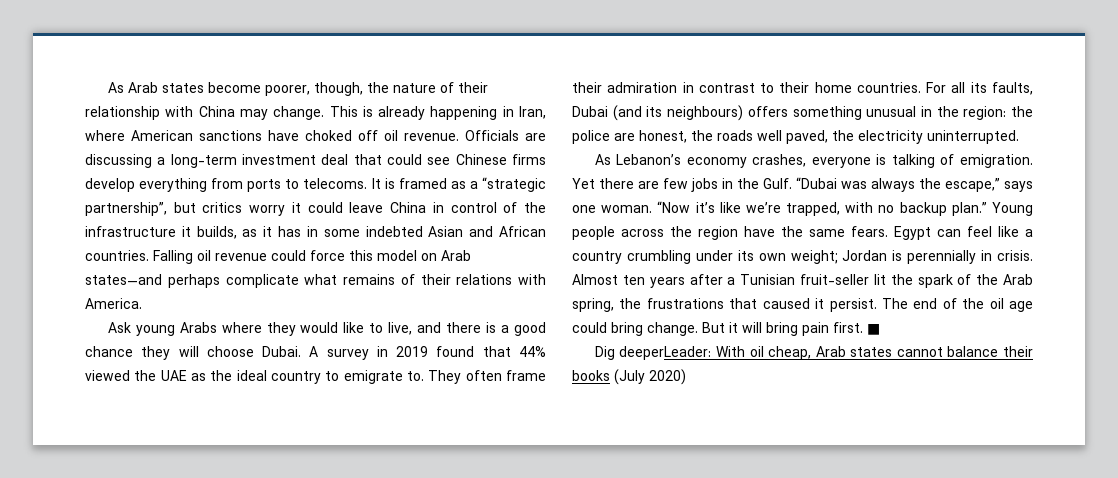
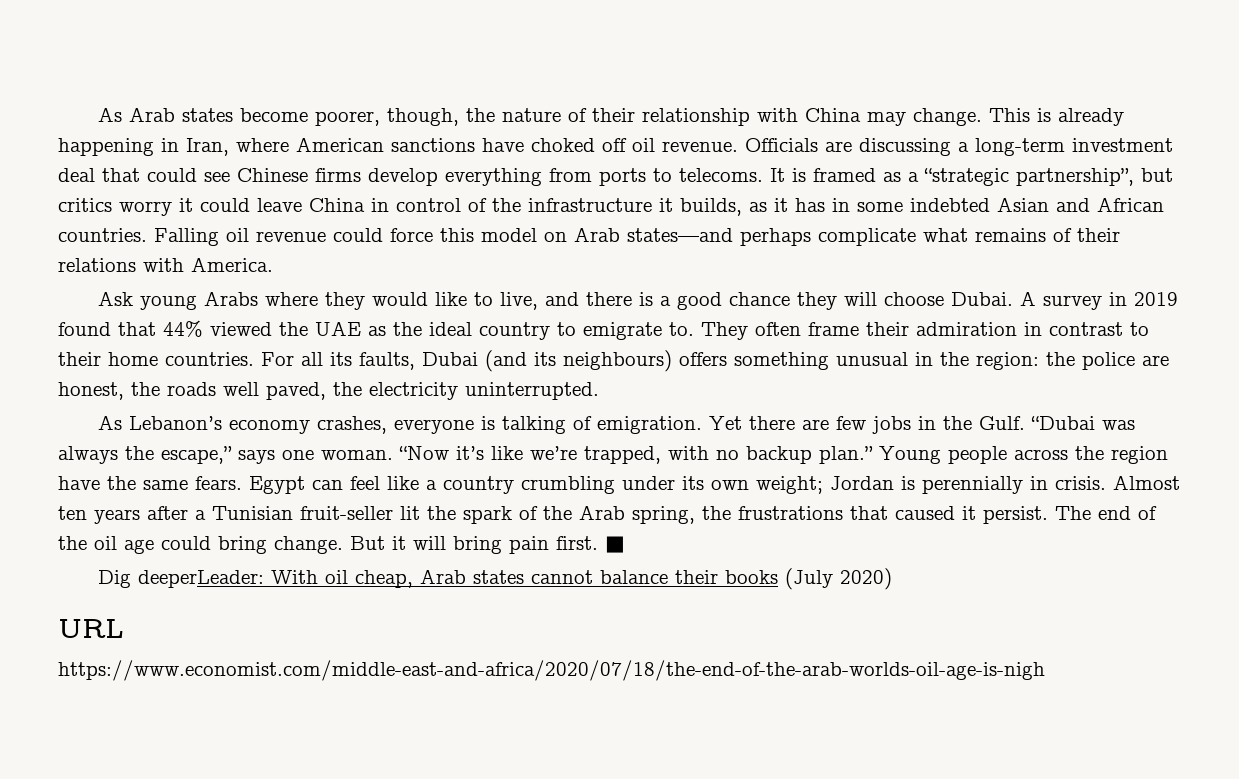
+ URL
+ https://www.economist.com/middle-east-and-africa/2020/07/18/the-end-of-the-arab-worlds-oil-age-is-nigh

